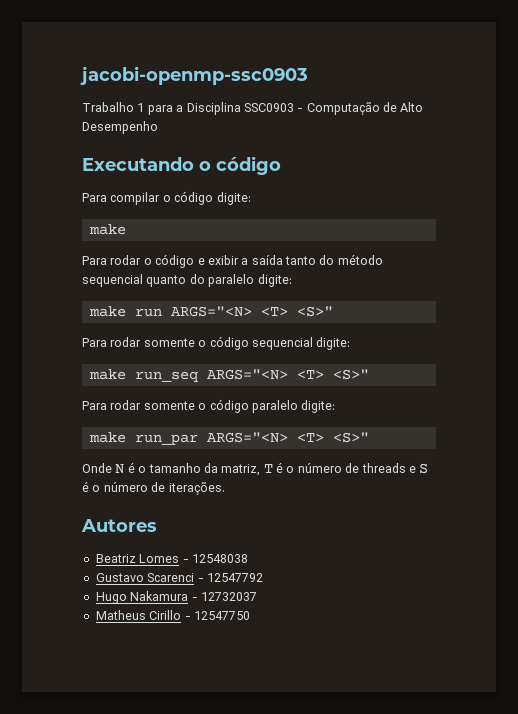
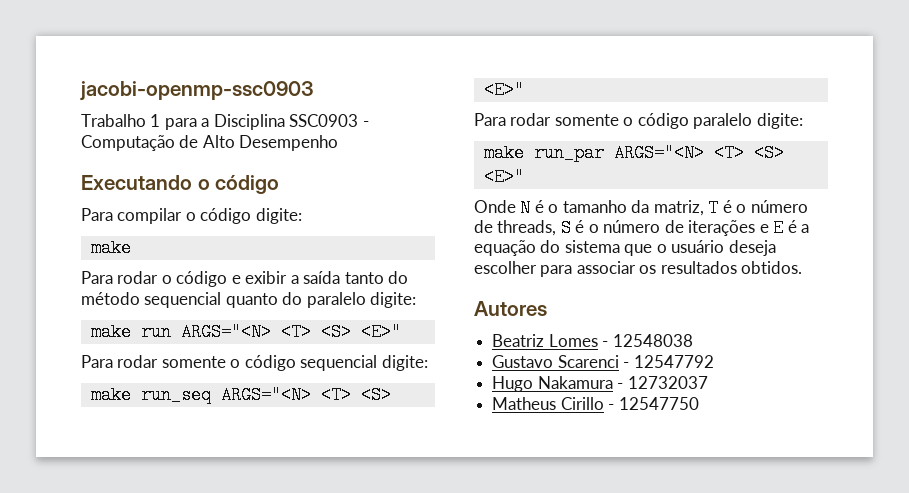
- make run ARGS="<N> <T> <S>"
+ make run ARGS="<N> <T> <S> <E>"
- make run_seq ARGS="<N> <T> <S>"
+ make run_seq ARGS="<N> <T> <S> <E>"
- make run_par ARGS="<N> <T> <S>"
+ make run_par ARGS="<N> <T> <S> <E>"
- Onde N é o tamanho da matriz, T é o número de threads e S é o número de iterações.
+ Onde N é o tamanho da matriz, T é o número de threads, S é o número de iterações e E é a equação do sistema que o usuário deseja escolher para associar os resultados obtidos.

